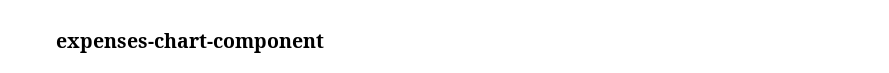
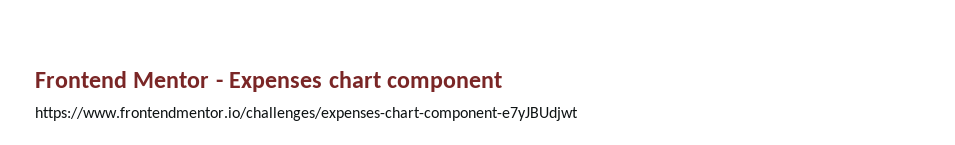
- expenses-chart-component
+ Frontend Mentor - Expenses chart component
+ https://www.frontendmentor.io/challenges/expenses-chart-component-e7yJBUdjwt

